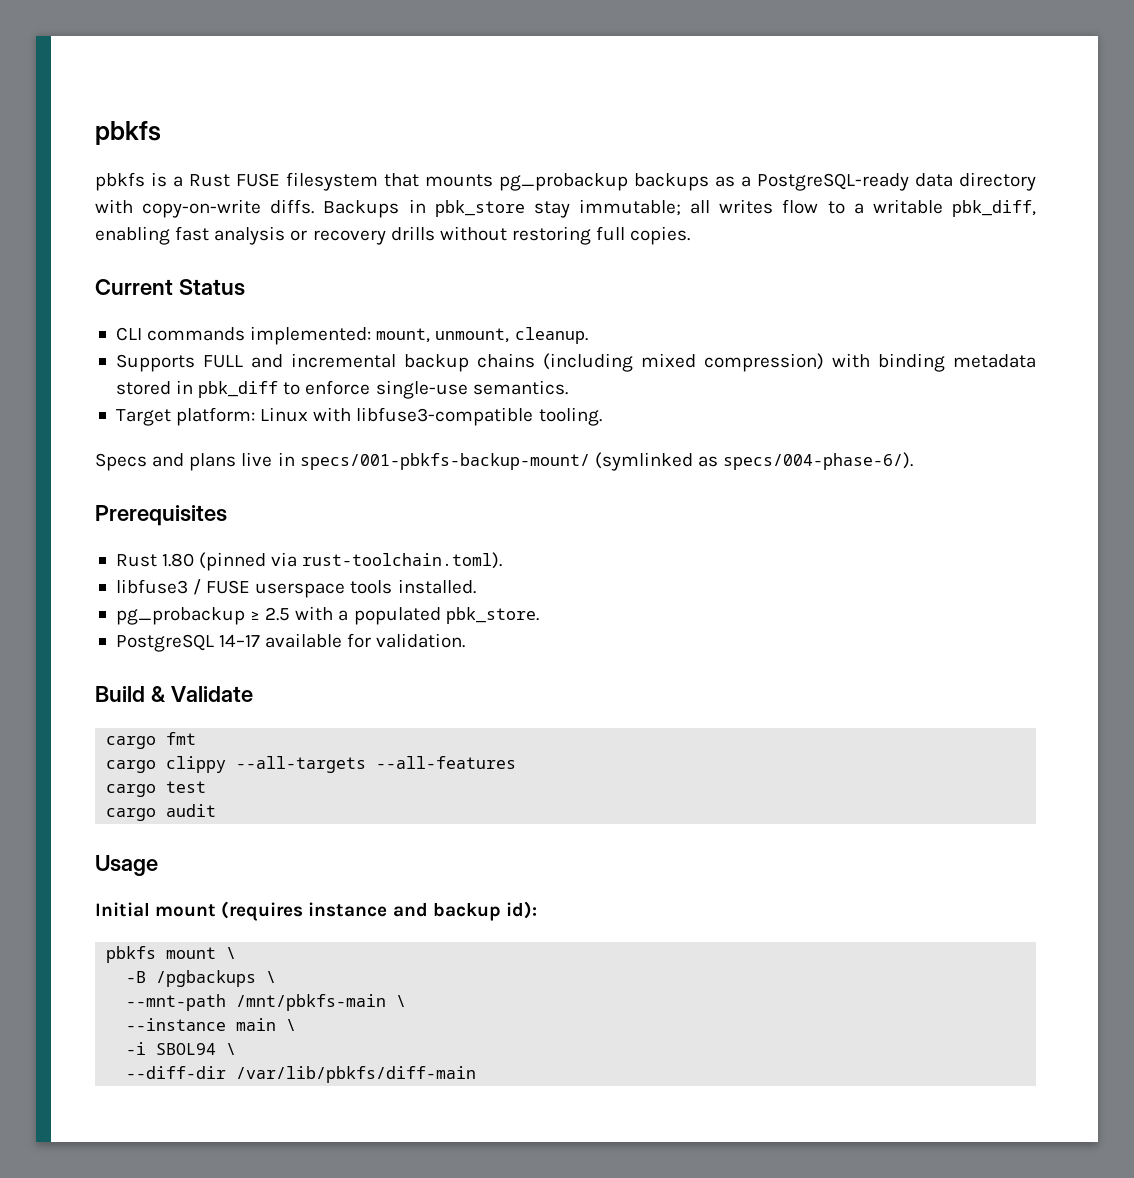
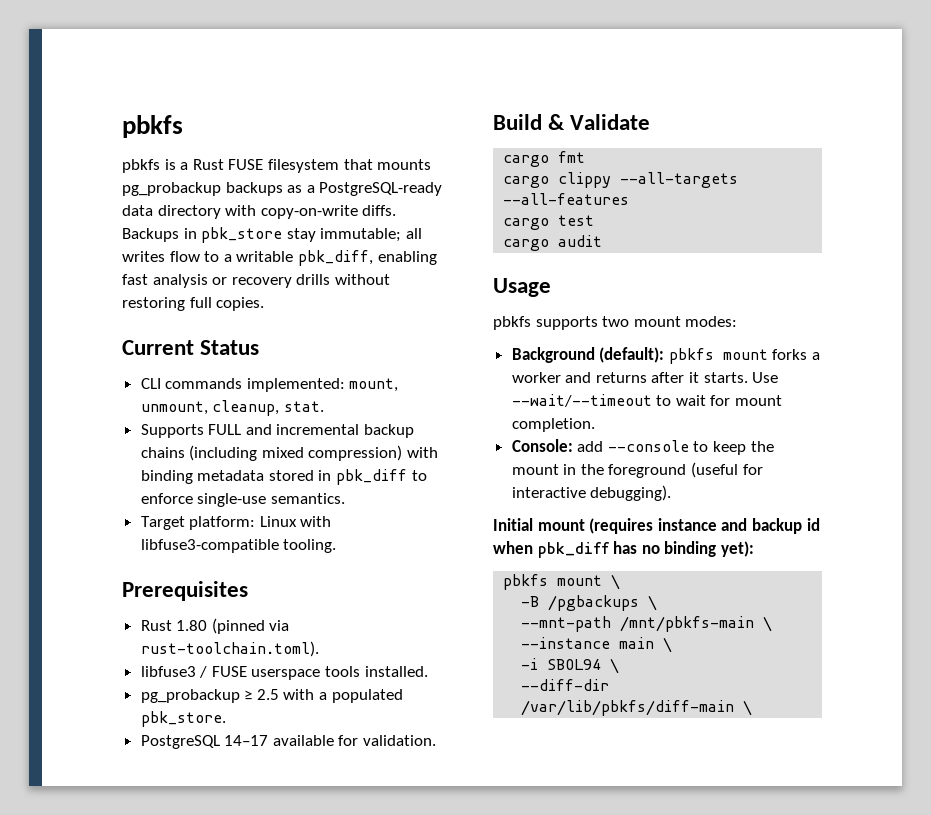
- CLI commands implemented: mount, unmount, cleanup.
+ CLI commands implemented: mount, unmount, cleanup, stat.
- Specs and plans live in specs/001-pbkfs-backup-mount/ (symlinked as specs/004-phase-6/).
+ pbkfs supports two mount modes:
+ Background (default): pbkfs mount forks a worker and returns after it starts. Use --wait/--timeout to wait for mount completion.
+ Console: add --console to keep the mount in the foreground (useful for interactive debugging).
- Initial mount (requires instance and backup id):
+ Initial mount (requires instance and backup id when pbk_diff has no binding yet):
- --diff-dir /var/lib/pbkfs/diff-main
+ --diff-dir /var/lib/pbkfs/diff-main \

